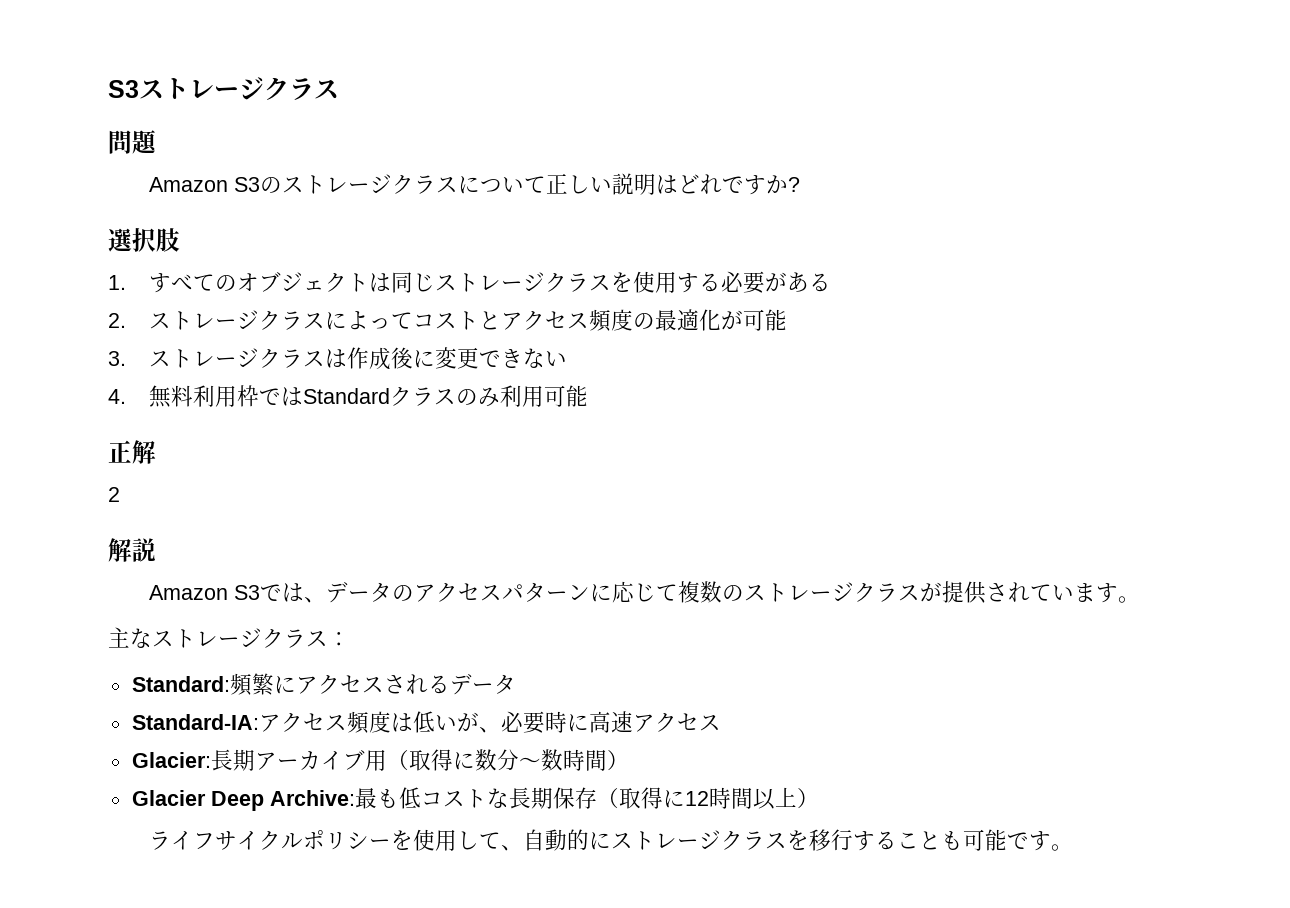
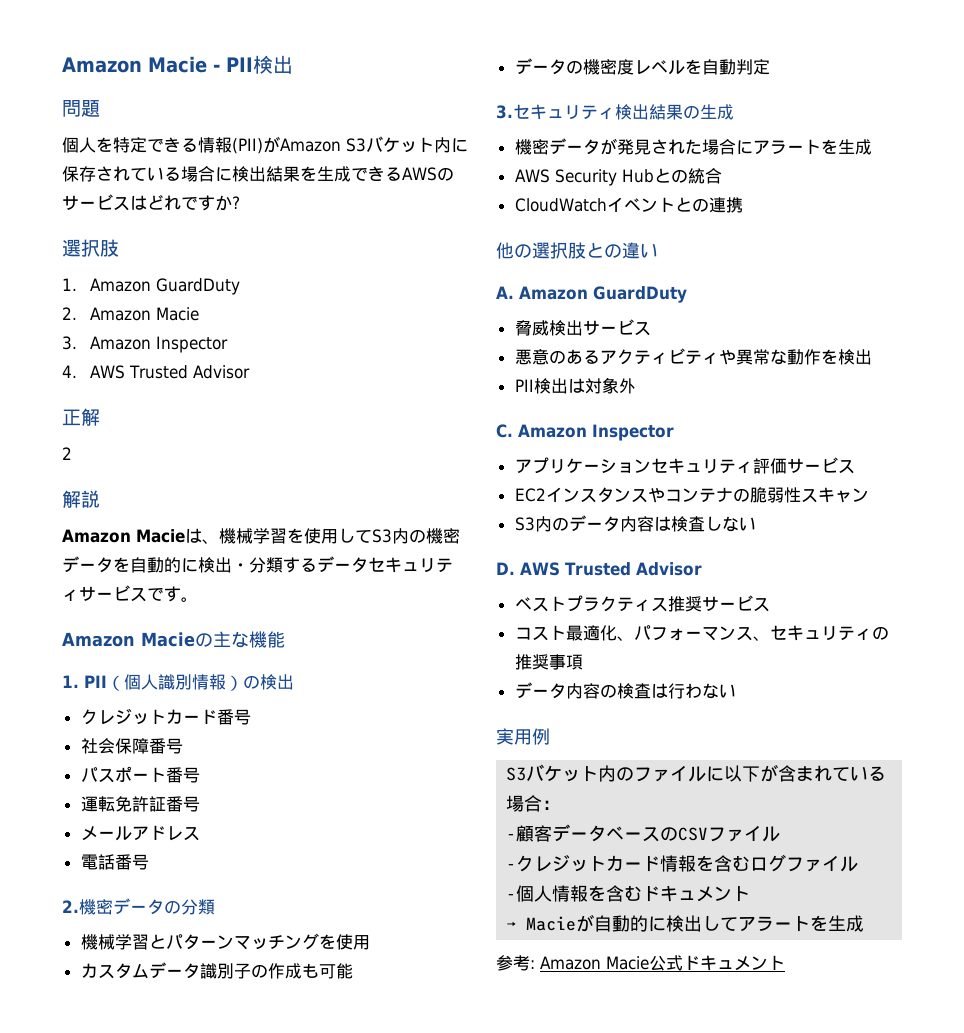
- S3ストレージクラス
+ Amazon Macie - PII検出
  問題
- Amazon S3のストレージクラスについて正しい説明はどれですか?
+ 個人を特定できる情報(PII)がAmazon S3バケット内に保存されている場合に検出結果を生成できるAWSのサービスはどれですか?
- 1.すべてのオブジェクトは同じストレージクラスを使用する必要がある
- 2.ストレージクラスによってコストとアクセス頻度の最適化が可能
- 3.ストレージクラスは作成後に変更できない
- 4.無料利用枠ではStandardクラスのみ利用可能
+ 1. Amazon GuardDuty
+ 2. Amazon Macie
+ 3. Amazon Inspector
+ 4. AWS Trusted Advisor
  正解
  2
  解説
- Amazon S3では、データのアクセスパターンに応じて複数のストレージクラスが提供されています。
- 主なストレージクラス：
- Standard:頻繁にアクセスされるデータ
- Standard-IA:アクセス頻度は低いが、必要時に高速アクセス
- Glacier:長期アーカイブ用（取得に数分〜数時間）
- Glacier Deep Archive:最も低コストな長期保存（取得に12時間以上）
- ライフサイクルポリシーを使用して、自動的にストレージクラスを移行することも可能です。
+ Amazon Macieは、機械学習を使用してS3内の機密データを自動的に検出・分類するデータセキュリティサービスです。
+ Amazon Macieの主な機能
+ 1. PII（個人識別情報）の検出
+ クレジットカード番号
+ 社会保障番号
+ パスポート番号
+ 運転免許証番号
+ メールアドレス
+ 電話番号
+ 2.機密データの分類
+ 機械学習とパターンマッチングを使用
+ カスタムデータ識別子の作成も可能
+ データの機密度レベルを自動判定
+ 3.セキュリティ検出結果の生成
+ 機密データが発見された場合にアラートを生成
+ AWS Security Hubとの統合
+ CloudWatchイベントとの連携
+ 他の選択肢との違い
+ A. Amazon GuardDuty
+ 脅威検出サービス
+ 悪意のあるアクティビティや異常な動作を検出
+ PII検出は対象外
+ C. Amazon Inspector
+ アプリケーションセキュリティ評価サービス
+ EC2インスタンスやコンテナの脆弱性スキャン
+ S3内のデータ内容は検査しない
+ D. AWS Trusted Advisor
+ ベストプラクティス推奨サービス
+ コスト最適化、パフォーマンス、セキュリティの推奨事項
+ データ内容の検査は行わない
+ 実用例
+ S3バケット内のファイルに以下が含まれている場合：
+ -顧客データベースのCSVファイル
+ -クレジットカード情報を含むログファイル
+ -個人情報を含むドキュメント
+ → Macieが自動的に検出してアラートを生成
+ 参考: Amazon Macie公式ドキュメント

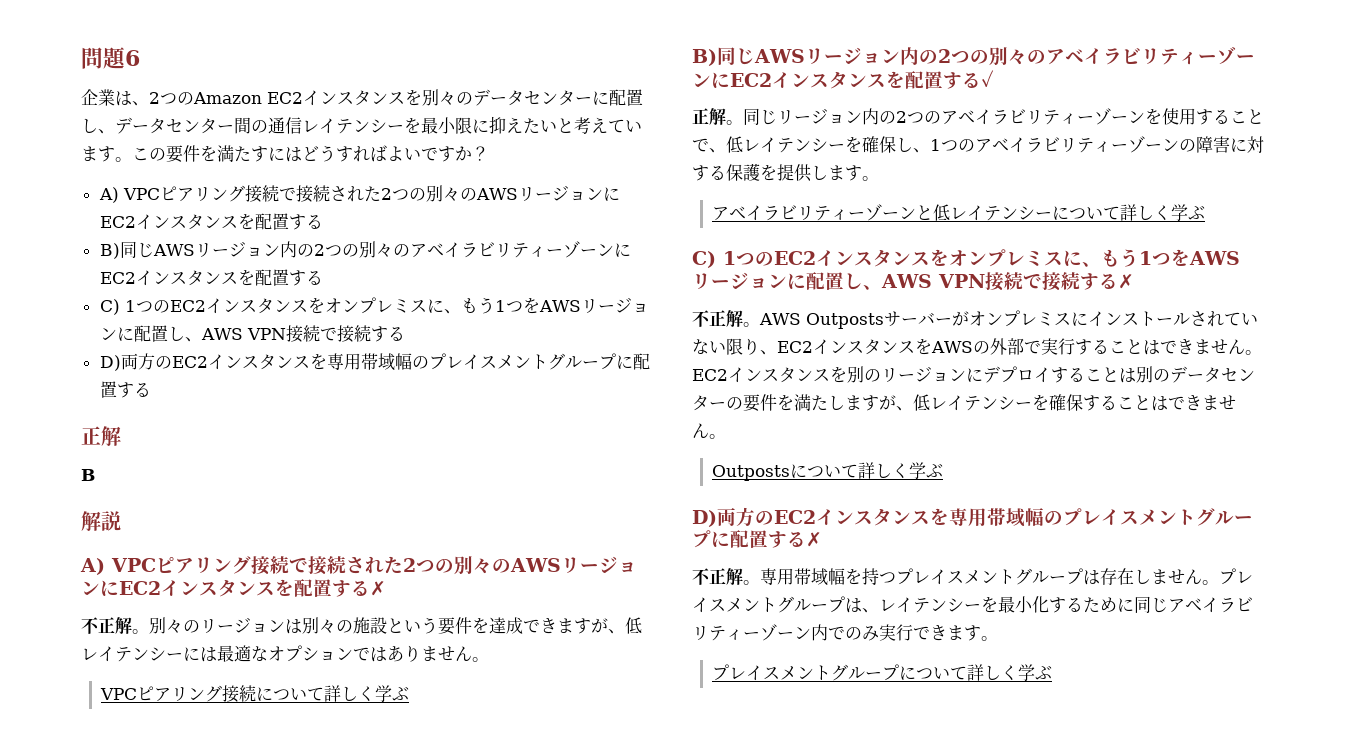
- Amazon Macie - PII検出
- 問題
- 個人を特定できる情報(PII)がAmazon S3バケット内に保存されている場合に検出結果を生成できるAWSのサービスはどれですか?
- 選択肢
- 1. Amazon GuardDuty
- 2. Amazon Macie
- 3. Amazon Inspector
- 4. AWS Trusted Advisor
+ 問題6
+ 企業は、2つのAmazon EC2インスタンスを別々のデータセンターに配置し、データセンター間の通信レイテンシーを最小限に抑えたいと考えています。この要件を満たすにはどうすればよいですか？
+ A) VPCピアリング接続で接続された2つの別々のAWSリージョンにEC2インスタンスを配置する
+ B)同じAWSリージョン内の2つの別々のアベイラビリティーゾーンにEC2インスタンスを配置する
+ C) 1つのEC2インスタンスをオンプレミスに、もう1つをAWSリージョンに配置し、AWS VPN接続で接続する
+ D)両方のEC2インスタンスを専用帯域幅のプレイスメントグループに配置する
  正解
- 2
+ B
  解説
- Amazon Macieは、機械学習を使用してS3内の機密データを自動的に検出・分類するデータセキュリティサービスです。
- Amazon Macieの主な機能
- 1. PII（個人識別情報）の検出
- クレジットカード番号
- 社会保障番号
- パスポート番号
- 運転免許証番号
- メールアドレス
- 電話番号
- 2.機密データの分類
- 機械学習とパターンマッチングを使用
- カスタムデータ識別子の作成も可能
- データの機密度レベルを自動判定
- 3.セキュリティ検出結果の生成
- 機密データが発見された場合にアラートを生成
- AWS Security Hubとの統合
- CloudWatchイベントとの連携
- 他の選択肢との違い
- A. Amazon GuardDuty
- 脅威検出サービス
- 悪意のあるアクティビティや異常な動作を検出
- PII検出は対象外
- C. Amazon Inspector
- アプリケーションセキュリティ評価サービス
- EC2インスタンスやコンテナの脆弱性スキャン
- S3内のデータ内容は検査しない
- D. AWS Trusted Advisor
- ベストプラクティス推奨サービス
- コスト最適化、パフォーマンス、セキュリティの推奨事項
- データ内容の検査は行わない
- 実用例
- S3バケット内のファイルに以下が含まれている場合：
- -顧客データベースのCSVファイル
- -クレジットカード情報を含むログファイル
- -個人情報を含むドキュメント
- → Macieが自動的に検出してアラートを生成
- 参考: Amazon Macie公式ドキュメント
+ A) VPCピアリング接続で接続された2つの別々のAWSリージョンにEC2インスタンスを配置する✗
+ 不正解。別々のリージョンは別々の施設という要件を達成できますが、低レイテンシーには最適なオプションではありません。
+ VPCピアリング接続について詳しく学ぶ
+ B)同じAWSリージョン内の2つの別々のアベイラビリティーゾーンにEC2インスタンスを配置する✓
+ 正解。同じリージョン内の2つのアベイラビリティーゾーンを使用することで、低レイテンシーを確保し、1つのアベイラビリティーゾーンの障害に対する保護を提供します。
+ アベイラビリティーゾーンと低レイテンシーについて詳しく学ぶ
+ C) 1つのEC2インスタンスをオンプレミスに、もう1つをAWSリージョンに配置し、AWS VPN接続で接続する✗
+ 不正解。AWS Outpostsサーバーがオンプレミスにインストールされていない限り、EC2インスタンスをAWSの外部で実行することはできません。EC2インスタンスを別のリージョンにデプロイすることは別のデータセンターの要件を満たしますが、低レイテンシーを確保することはできません。
+ Outpostsについて詳しく学ぶ
+ D)両方のEC2インスタンスを専用帯域幅のプレイスメントグループに配置する✗
+ 不正解。専用帯域幅を持つプレイスメントグループは存在しません。プレイスメントグループは、レイテンシーを最小化するために同じアベイラビリティーゾーン内でのみ実行できます。
+ プレイスメントグループについて詳しく学ぶ

